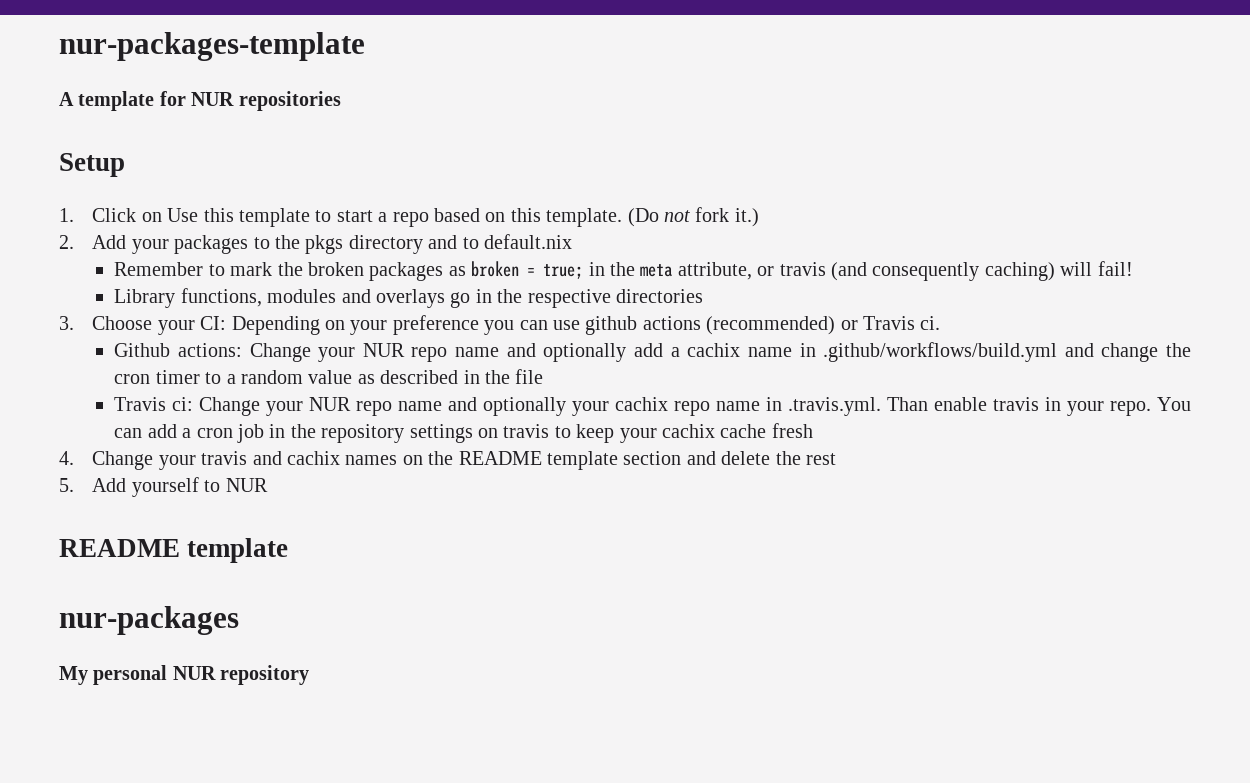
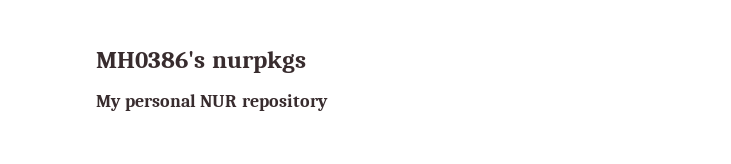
- nur-packages-template
- A template for NUR repositories
- Setup
- 1. Click on Use this template to start a repo based on this template. (Do not fork it.)
- 2. Add your packages to the pkgs directory and to default.nix
- Remember to mark the broken packages as broken = true; in the meta attribute, or travis (and consequently caching) will fail!
- Library functions, modules and overlays go in the respective directories
- 3. Choose your CI: Depending on your preference you can use github actions (recommended) or Travis ci.
- Github actions: Change your NUR repo name and optionally add a cachix name in .github/workflows/build.yml and change the cron timer to a random value as described in the file
- Travis ci: Change your NUR repo name and optionally your cachix repo name in .travis.yml. Than enable travis in your repo. You can add a cron job in the repository settings on travis to keep your cachix cache fresh
- 4. Change your travis and cachix names on the README template section and delete the rest
- 5. Add yourself to NUR
- README template
- nur-packages
+ MH0386's nurpkgs

